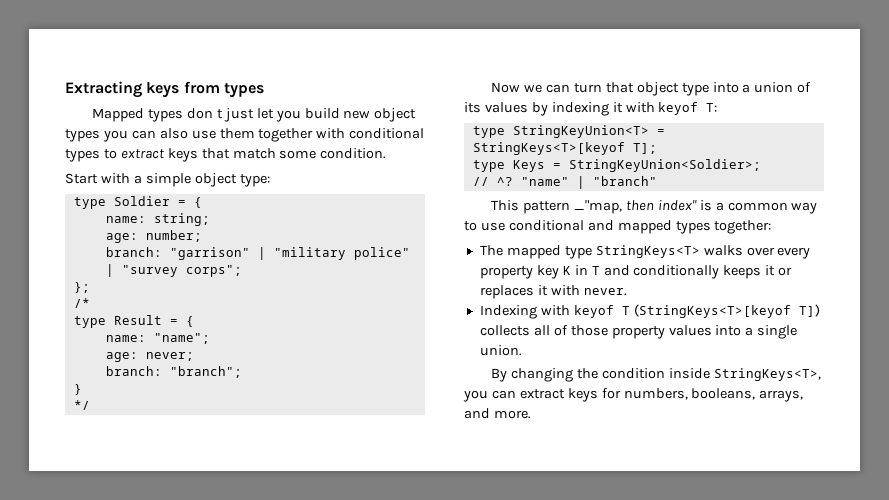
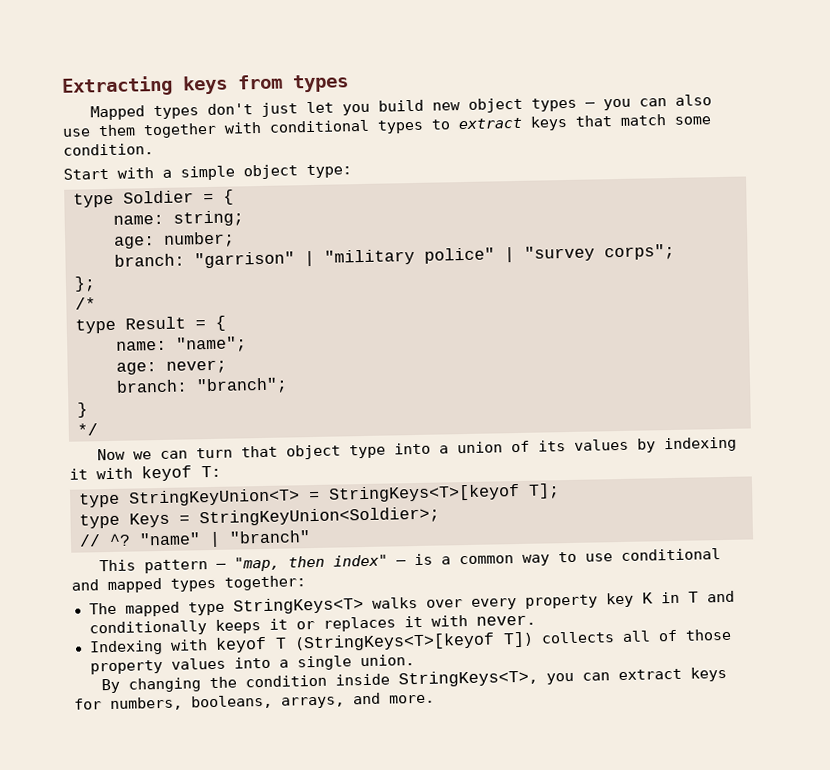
- Mapped types don t just let you build new object types you can also use them together with conditional types to extract keys that match some condition.
+ Mapped types don't just let you build new object types – you can also use them together with conditional types to extract keys that match some condition.
- This pattern _"map, then index" is a common way to use conditional and mapped types together:
+ This pattern – "map, then index" – is a common way to use conditional and mapped types together:

